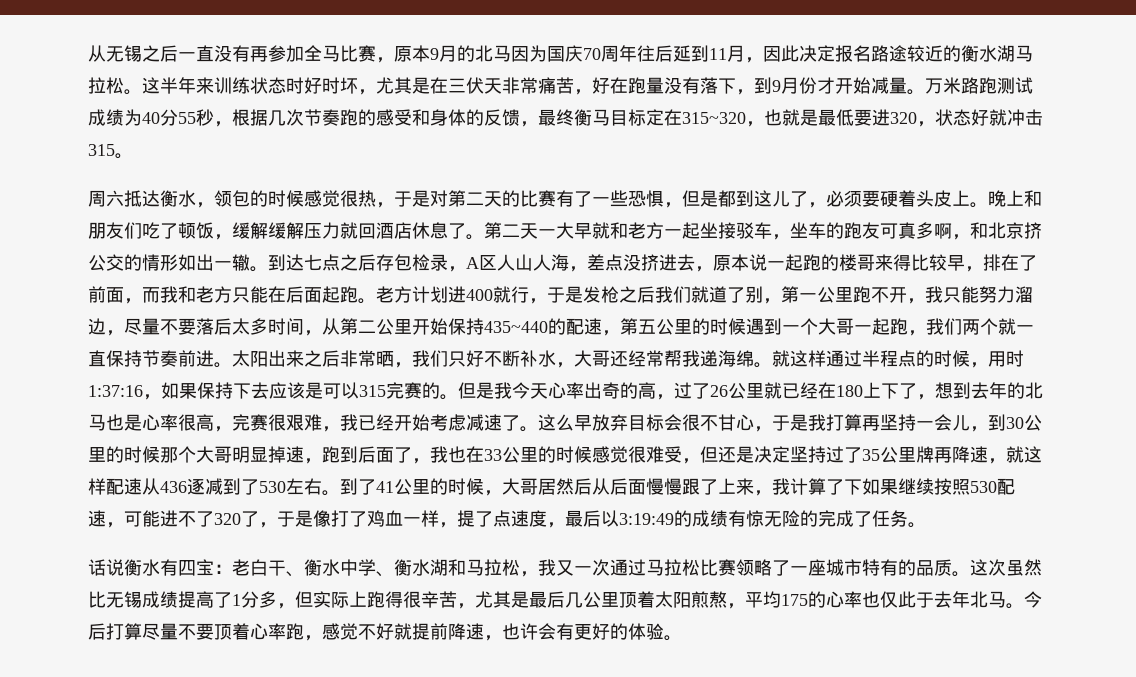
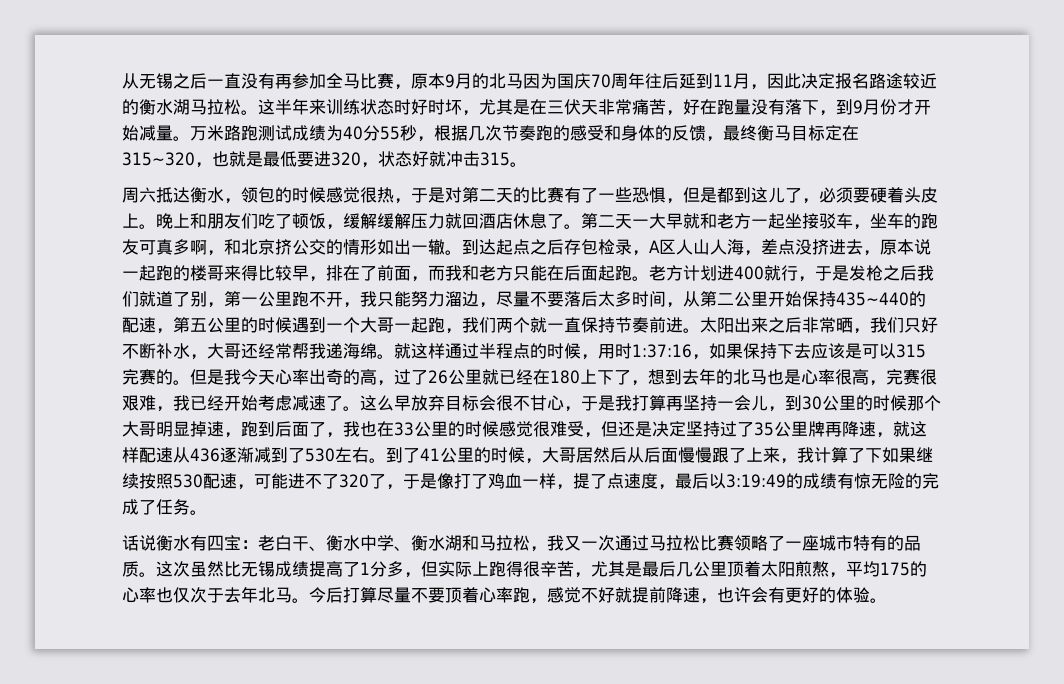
- 到达七点之后存包检录，A区人山人海，差点没挤进去，原本说一起跑的楼哥来得比较早，排在了前面，而我和老方只能在后面起跑。
+ 到达起点之后存包检录，A区人山人海，差点没挤进去，原本说一起跑的楼哥来得比较早，排在了前面，而我和老方只能在后面起跑。
- 这么早放弃目标会很不甘心，于是我打算再坚持一会儿，到30公里的时候那个大哥明显掉速，跑到后面了，我也在33公里的时候感觉很难受，但还是决定坚持过了35公里牌再降速，就这样配速从436逐减到了530左右。
+ 这么早放弃目标会很不甘心，于是我打算再坚持一会儿，到30公里的时候那个大哥明显掉速，跑到后面了，我也在33公里的时候感觉很难受，但还是决定坚持过了35公里牌再降速，就这样配速从436逐渐减到了530左右。
- 这次虽然比无锡成绩提高了1分多，但实际上跑得很辛苦，尤其是最后几公里顶着太阳煎熬，平均175的心率也仅此于去年北马。
+ 这次虽然比无锡成绩提高了1分多，但实际上跑得很辛苦，尤其是最后几公里顶着太阳煎熬，平均175的心率也仅次于去年北马。

